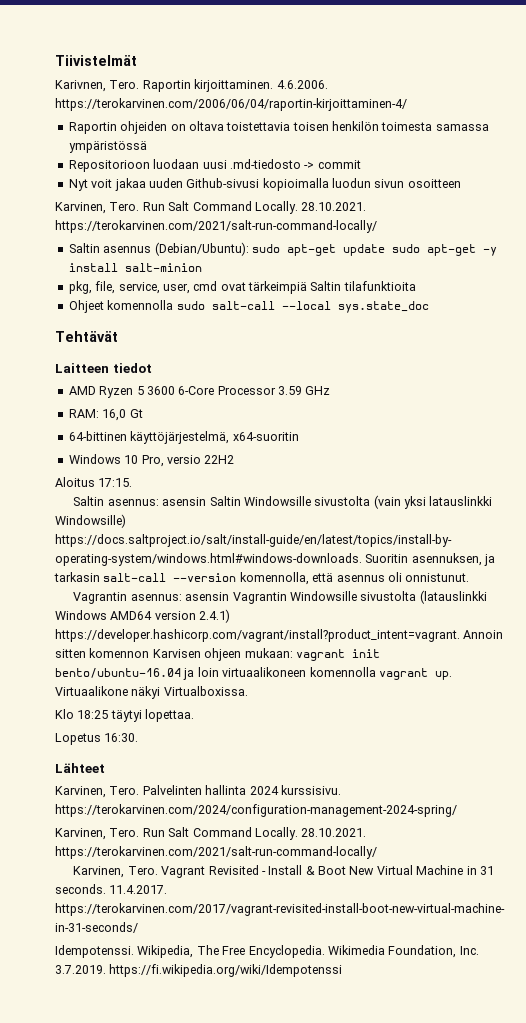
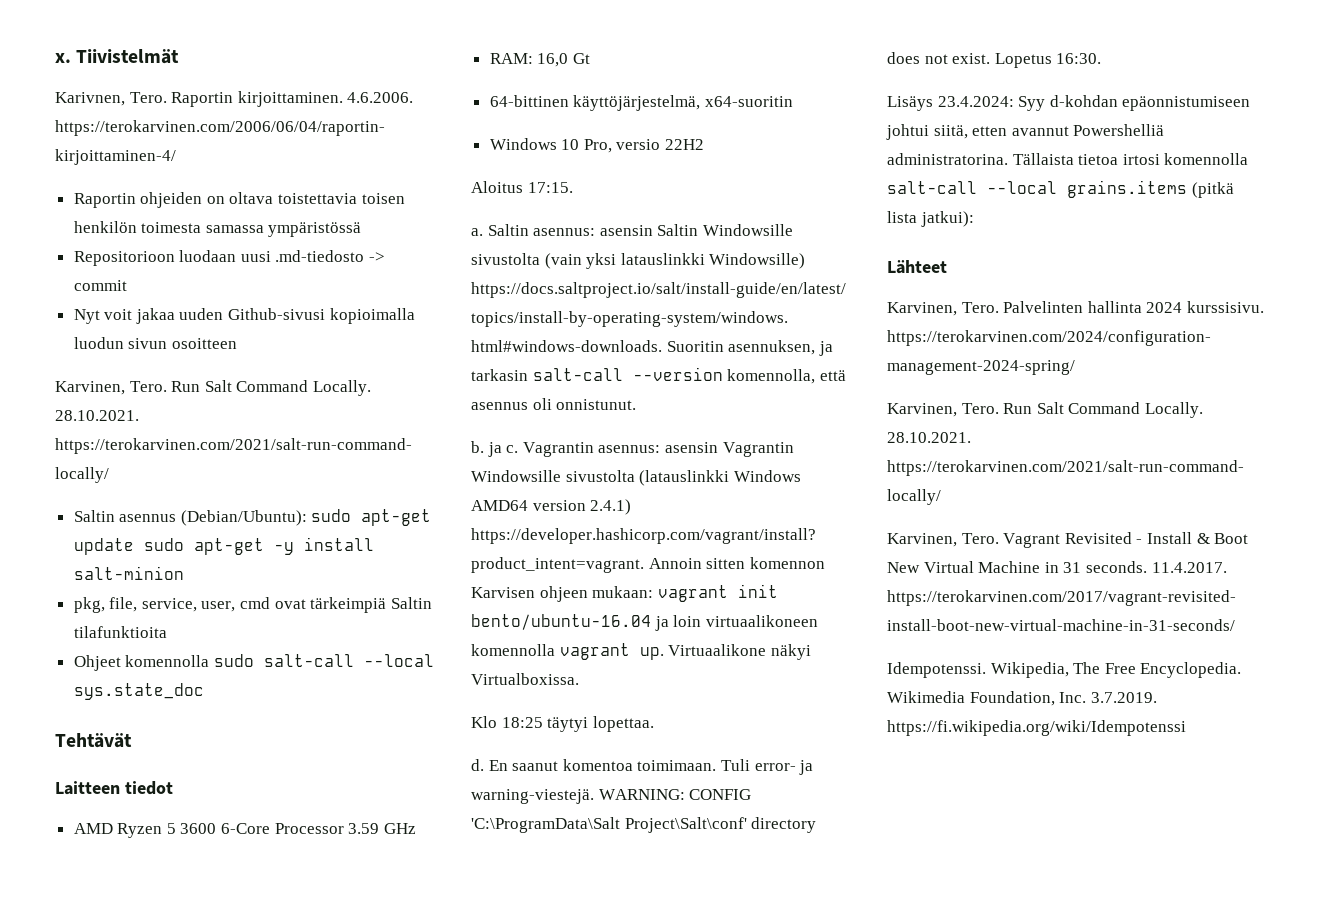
+ x.
+ a.
+ b. ja c.
- Lopetus 16:30.
+ d. En saanut komentoa toimimaan. Tuli error- ja warning-viestejä. WARNING: CONFIG 'C:\ProgramData\Salt Project\Salt\conf' directory does not exist. Lopetus 16:30.
+ Lisäys 23.4.2024: Syy d-kohdan epäonnistumiseen johtui siitä, etten avannut Powershelliä administratorina. Tällaista tietoa irtosi komennolla salt-call --local grains.items (pitkä lista jatkui):

